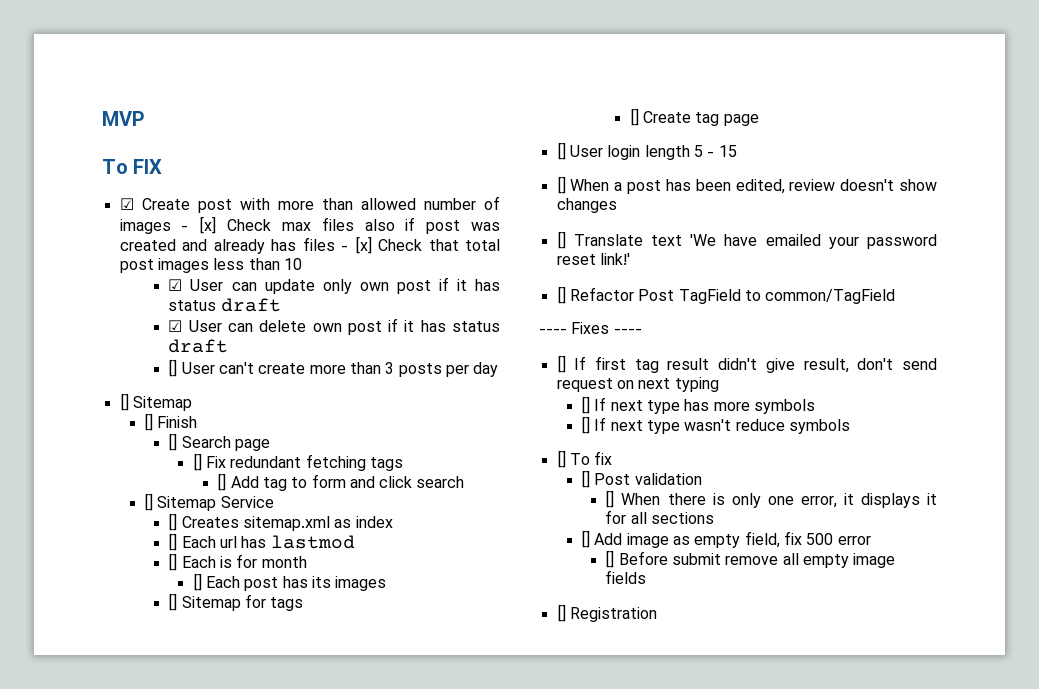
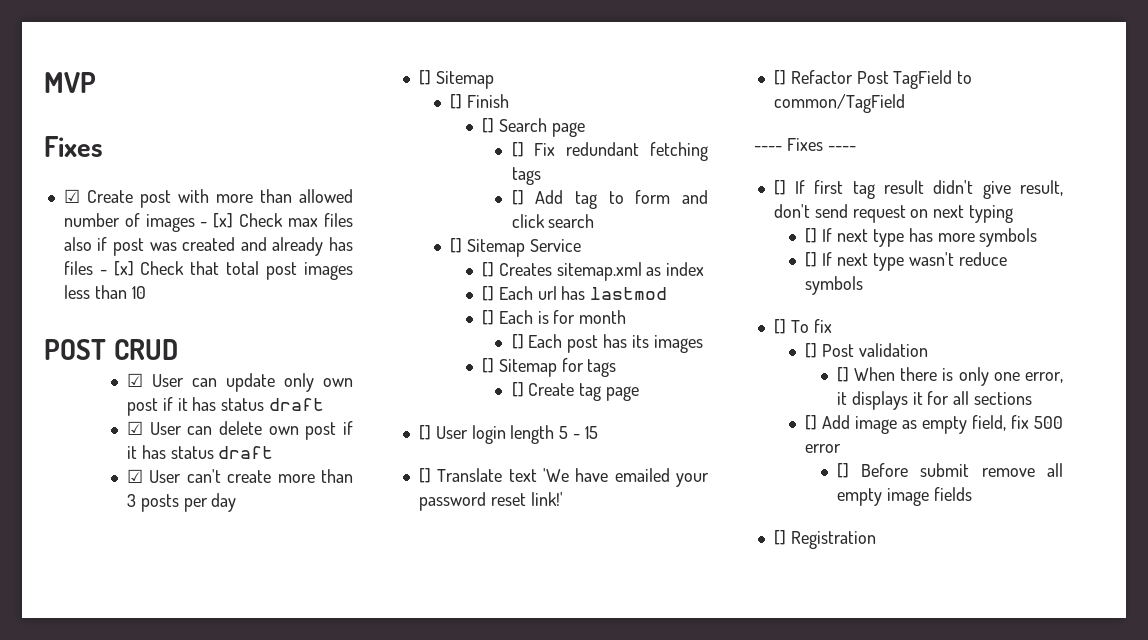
  MVP
- To FIX
+ Fixes
+ POST CRUD
- [] User can't create more than 3 posts per day
+ ☑ User can't create more than 3 posts per day
- [] When a post has been edited, review doesn't show changes

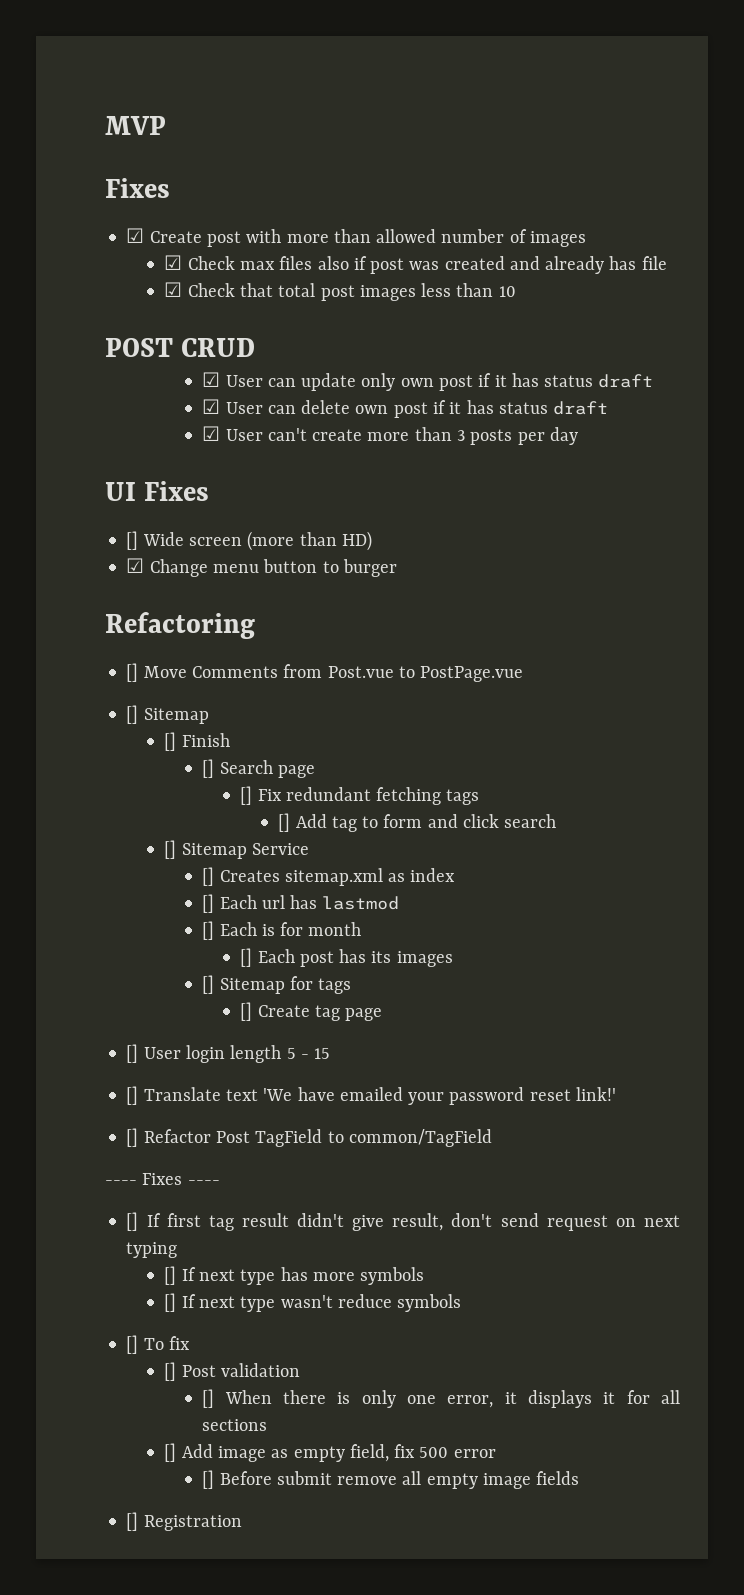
- ☑ Create post with more than allowed number of images - [x] Check max files also if post was created and already has files - [x] Check that total post images less than 10
+ ☑ Create post with more than allowed number of images
+ ☑ Check max files also if post was created and already has file
+ ☑ Check that total post images less than 10
+ UI Fixes
+ [] Wide screen (more than HD)
+ ☑ Change menu button to burger
+ Refactoring
+ [] Move Comments from Post.vue to PostPage.vue

